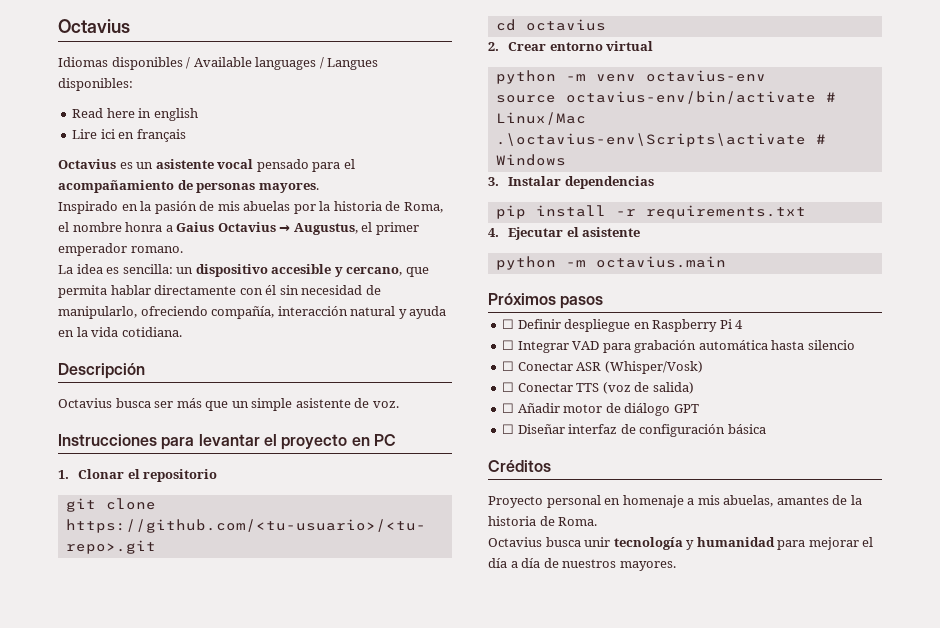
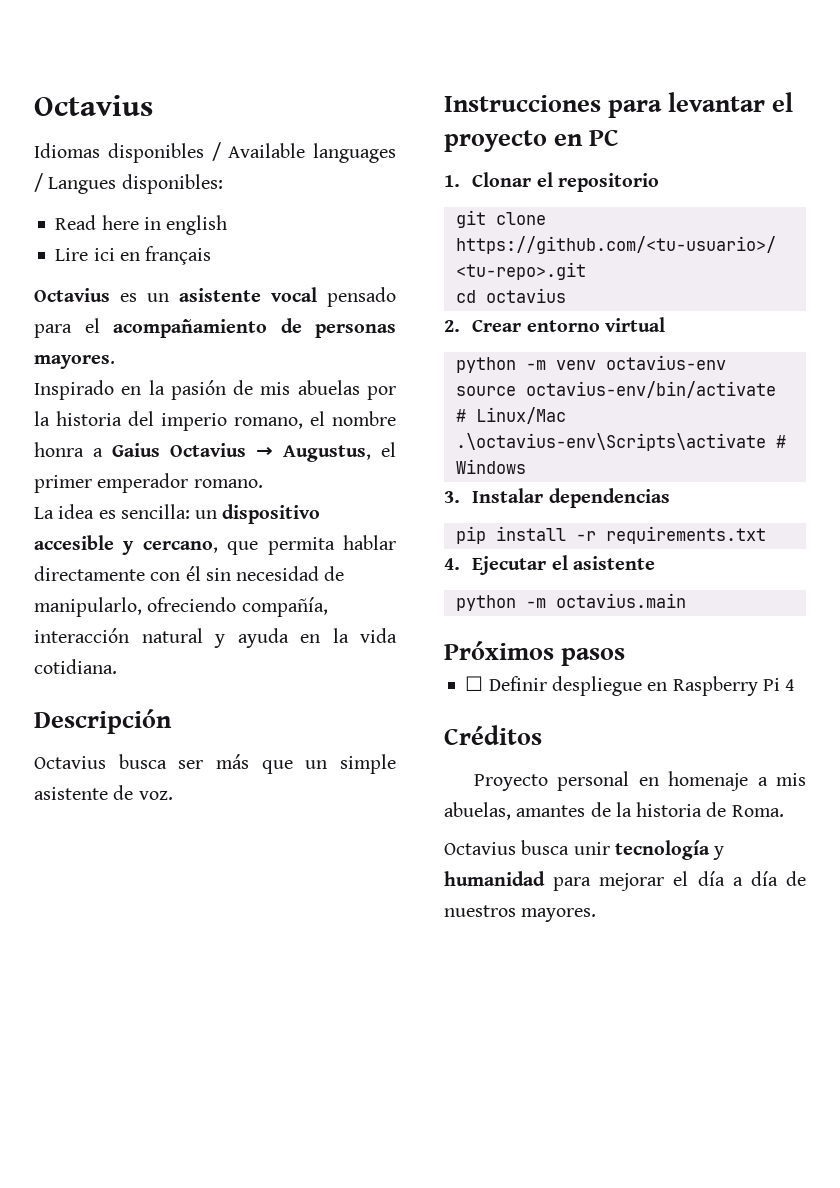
- Inspirado en la pasión de mis abuelas por la historia de Roma, el nombre honra a Gaius Octavius → Augustus, el primer emperador romano.
+ Inspirado en la pasión de mis abuelas por la historia del imperio romano, el nombre honra a Gaius Octavius → Augustus, el primer emperador romano.
- ☐ Integrar VAD para grabación automática hasta silencio
- ☐ Conectar ASR (Whisper/Vosk)
- ☐ Conectar TTS (voz de salida)
- ☐ Añadir motor de diálogo GPT
- ☐ Diseñar interfaz de configuración básica

